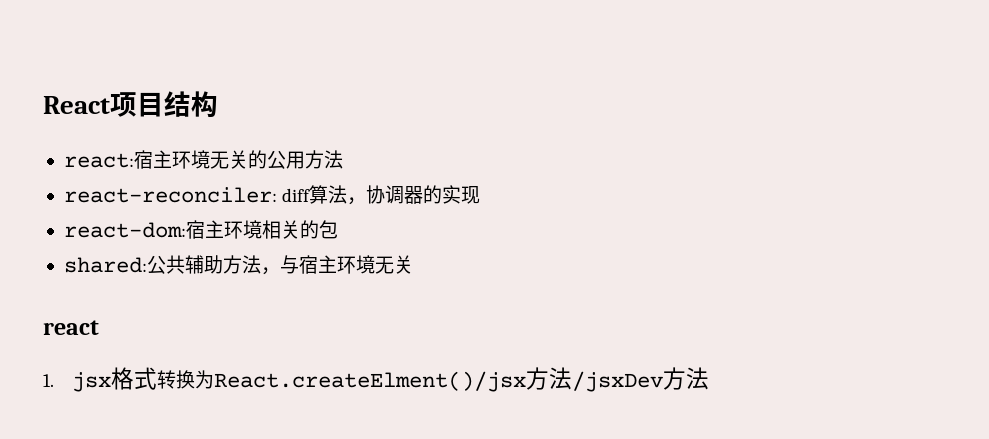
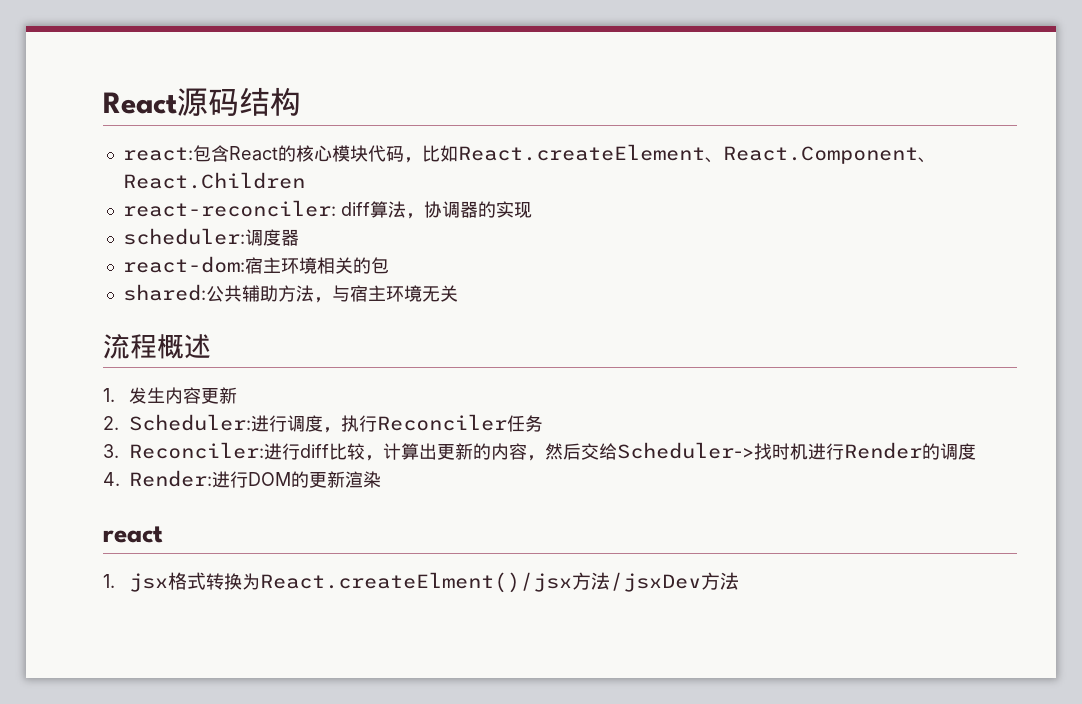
- React项目结构
+ React源码结构
- react:宿主环境无关的公用方法
+ react:包含React的核心模块代码，比如React.createElement、React.Component、React.Children
+ scheduler:调度器
+ 流程概述
+ 1.发生内容更新
+ 2. Scheduler:进行调度，执行Reconciler任务
+ 3. Reconciler:进行diff比较，计算出更新的内容，然后交给Scheduler->找时机进行Render的调度
+ 4. Render:进行DOM的更新渲染

